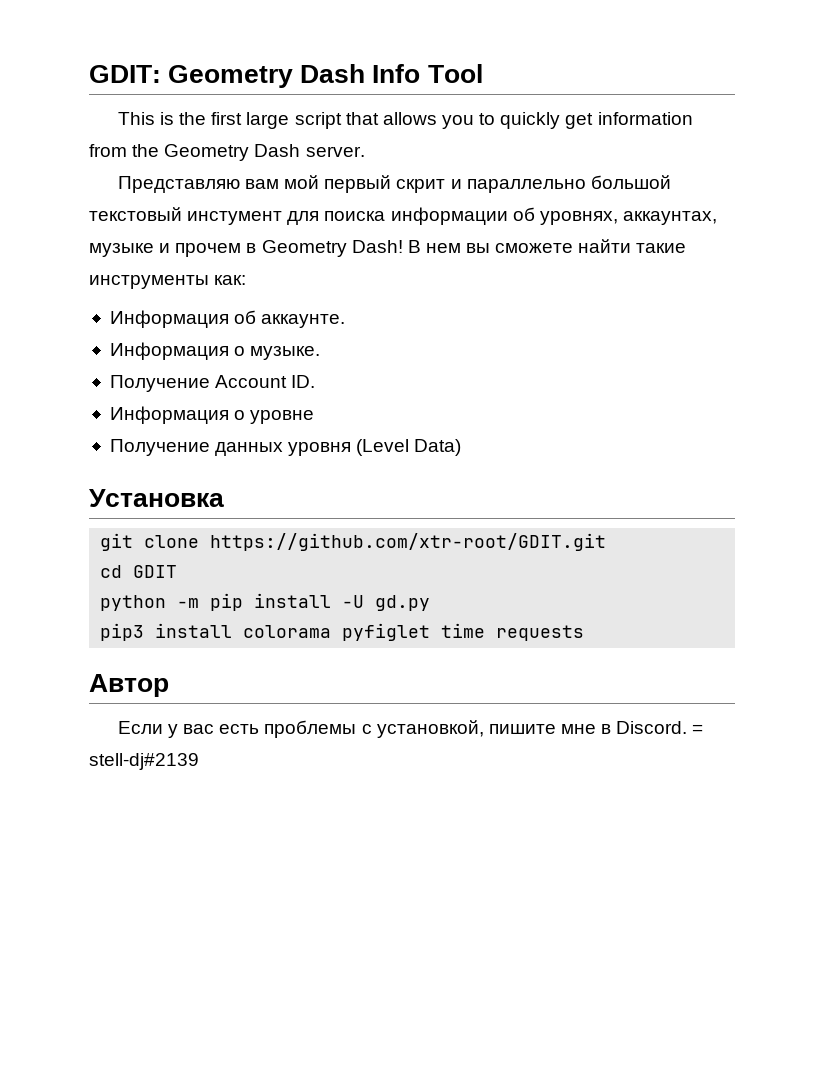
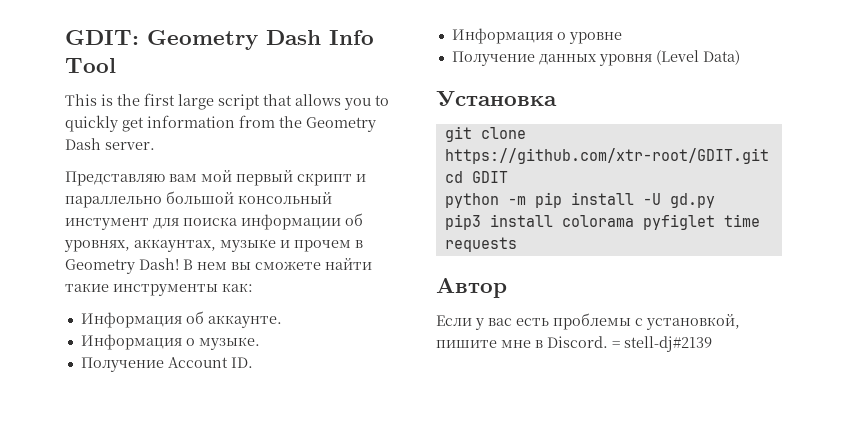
- Представляю вам мой первый скрит и параллельно большой текстовый инстумент для поиска информации об уровнях, аккаунтах, музыке и прочем в Geometry Dash!
+ Представляю вам мой первый скрипт и параллельно большой консольный инстумент для поиска информации об уровнях, аккаунтах, музыке и прочем в Geometry Dash!

